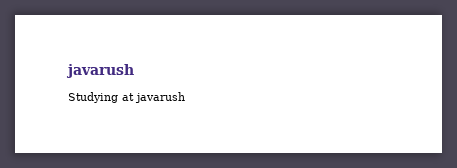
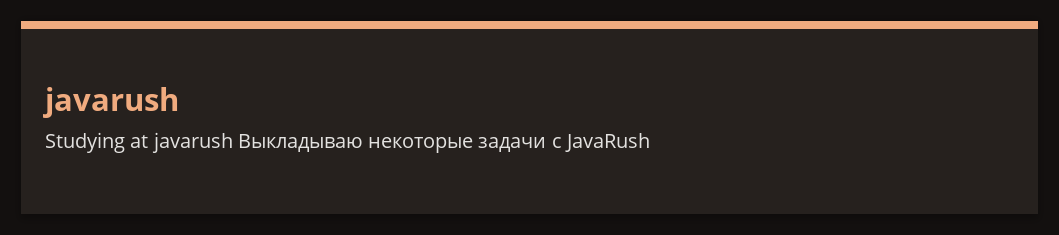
- Studying at javarush
+ Studying at javarush Выкладываю некоторые задачи с JavaRush

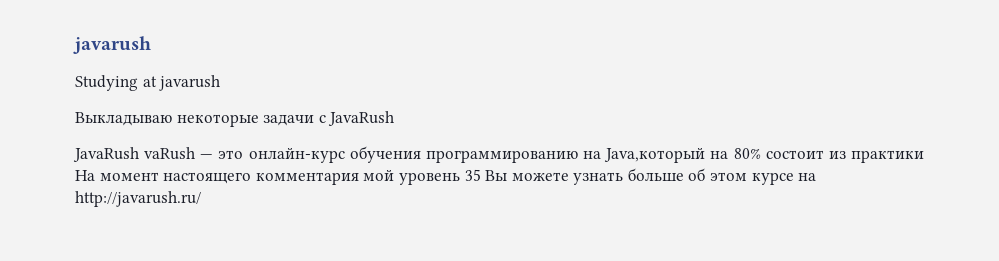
- Studying at javarush Выкладываю некоторые задачи с JavaRush
+ Studying at javarush
+ Выкладываю некоторые задачи с JavaRush
+ JavaRush vaRush — это онлайн-курс обучения программированию на Java,который на 80% состоит из практики На момент настоящего комментария мой уровень 35 Вы можете узнать больше об этом курсе на http://javarush.ru/

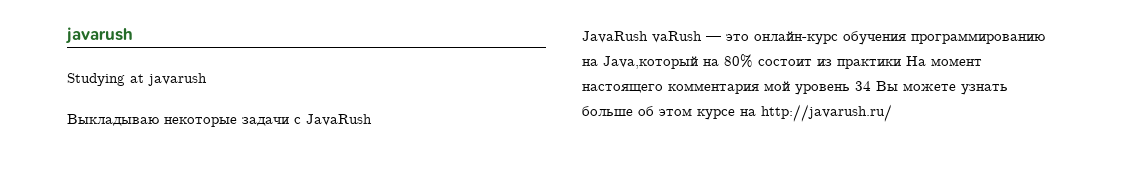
- JavaRush vaRush — это онлайн-курс обучения программированию на Java,который на 80% состоит из практики На момент настоящего комментария мой уровень 35 Вы можете узнать больше об этом курсе на http://javarush.ru/
+ JavaRush vaRush — это онлайн-курс обучения программированию на Java,который на 80% состоит из практики На момент настоящего комментария мой уровень 34 Вы можете узнать больше об этом курсе на http://javarush.ru/

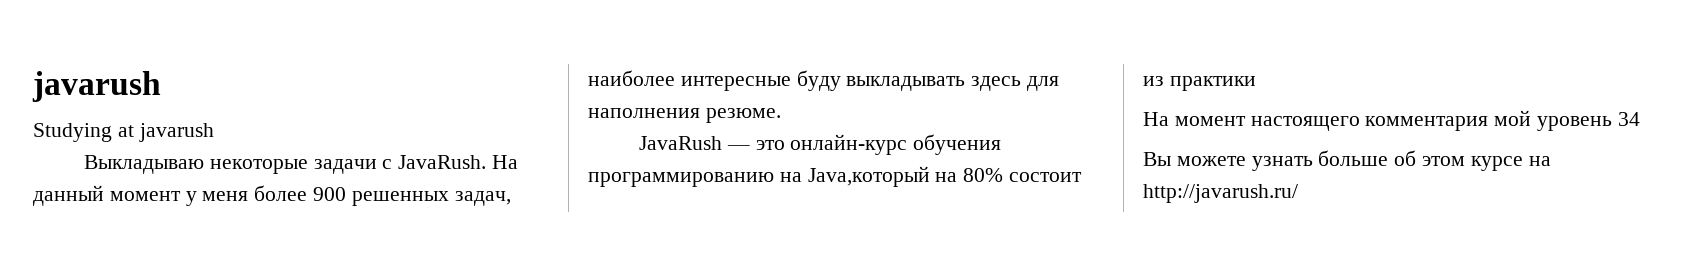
- Выкладываю некоторые задачи с JavaRush
- JavaRush vaRush — это онлайн-курс обучения программированию на Java,который на 80% состоит из практики На момент настоящего комментария мой уровень 34 Вы можете узнать больше об этом курсе на http://javarush.ru/
+ Выкладываю некоторые задачи с JavaRush. На данный момент у меня более 900 решенных задач, наиболее интересные буду выкладывать здесь для наполнения резюме.
+ JavaRush — это онлайн-курс обучения программированию на Java,который на 80% состоит из практики
+ На момент настоящего комментария мой уровень 34
+ Вы можете узнать больше об этом курсе на http://javarush.ru/

